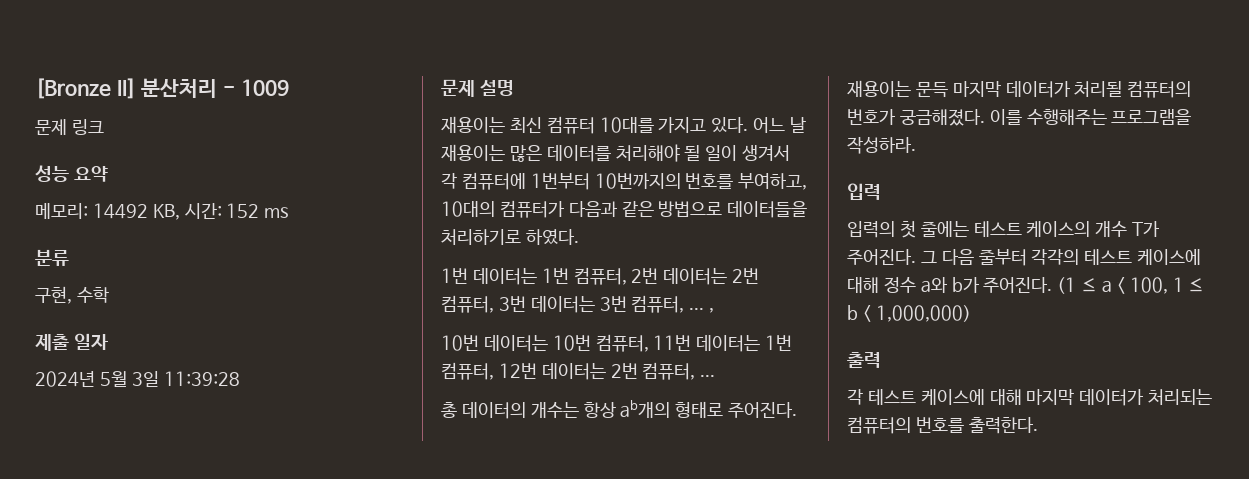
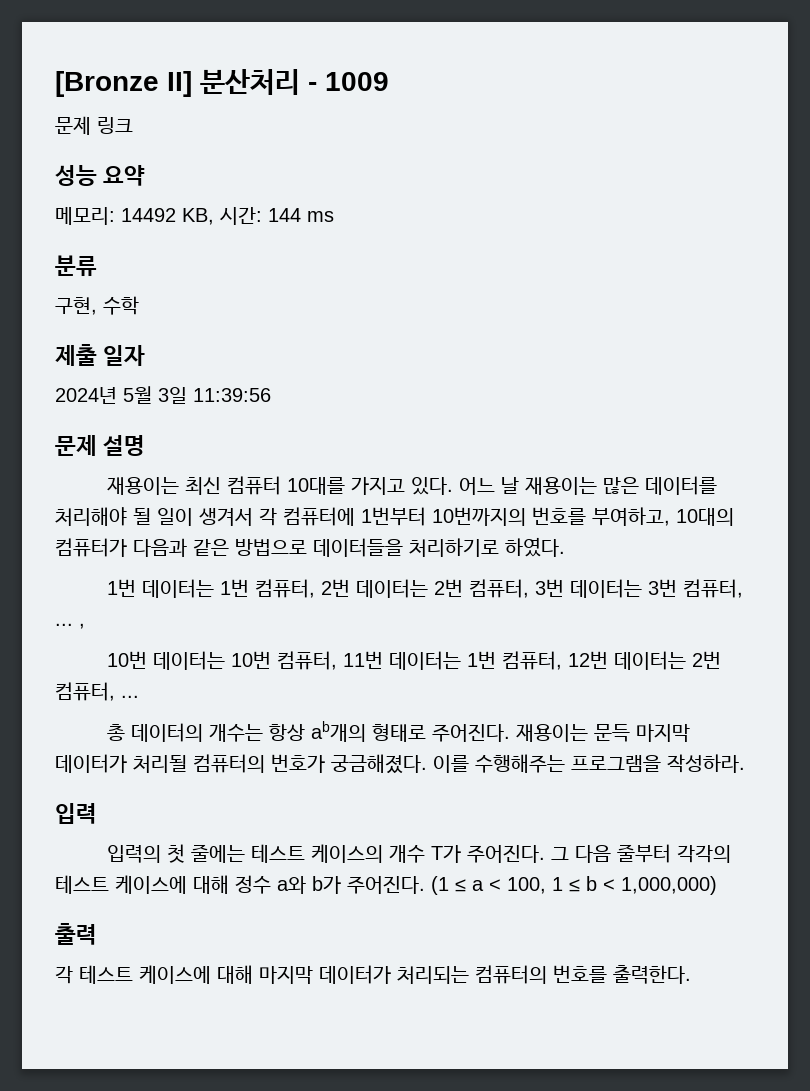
- 메모리: 14492 KB, 시간: 152 ms
+ 메모리: 14492 KB, 시간: 144 ms
- 2024년 5월 3일 11:39:28
+ 2024년 5월 3일 11:39:56

